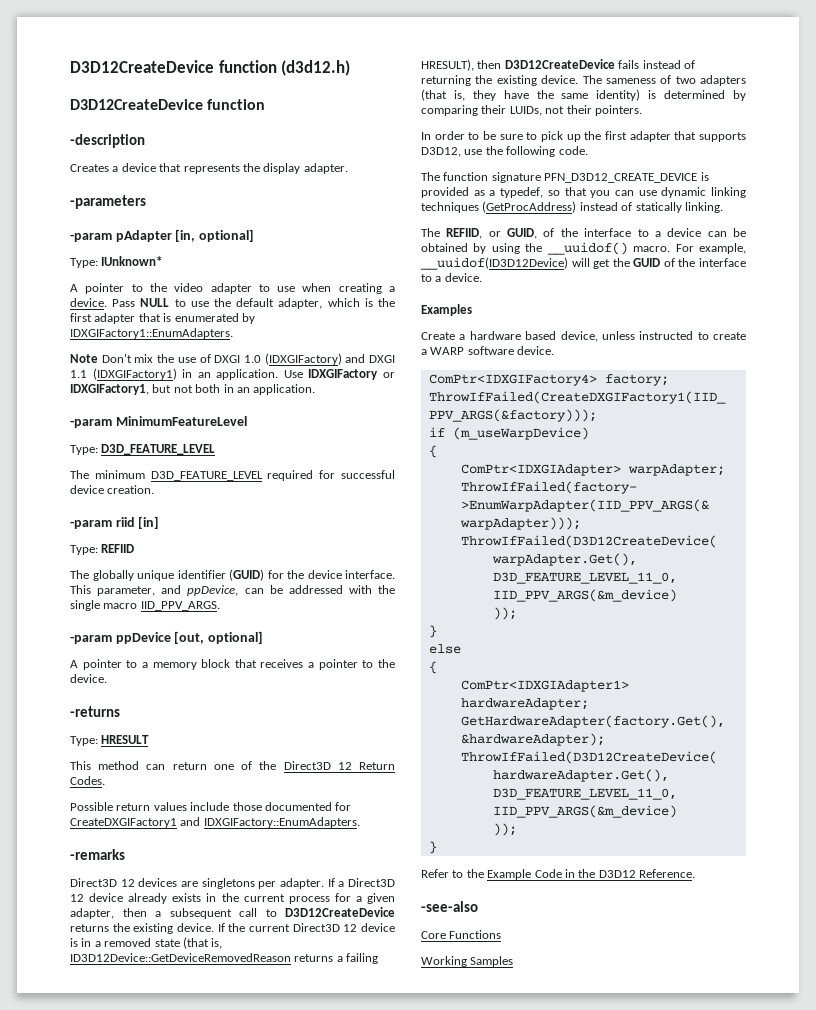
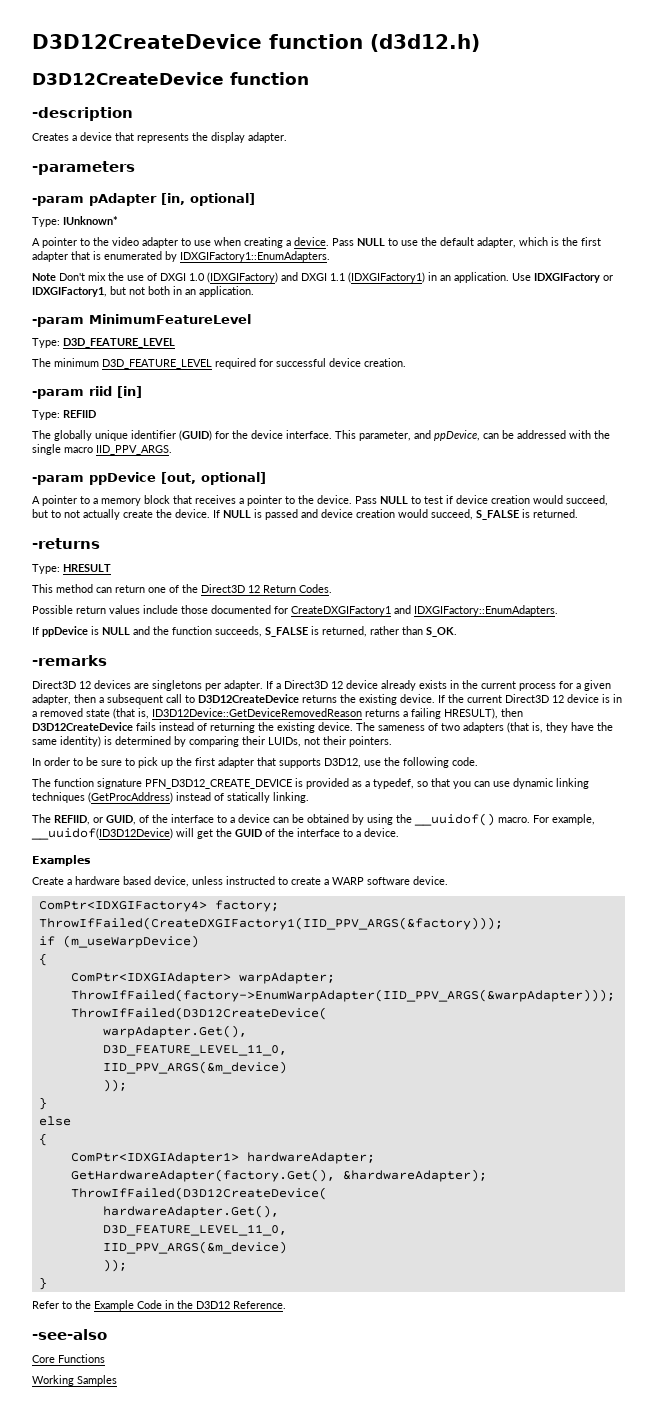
+ Pass NULL to test if device creation would succeed, but to not actually create the device. If NULL is passed and device creation would succeed, S_FALSE is returned.
+ If ppDevice is NULL and the function succeeds, S_FALSE is returned, rather than S_OK.

